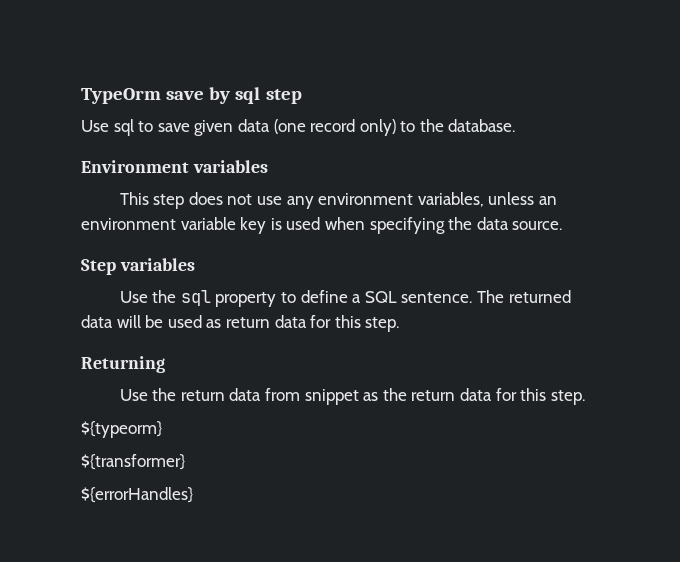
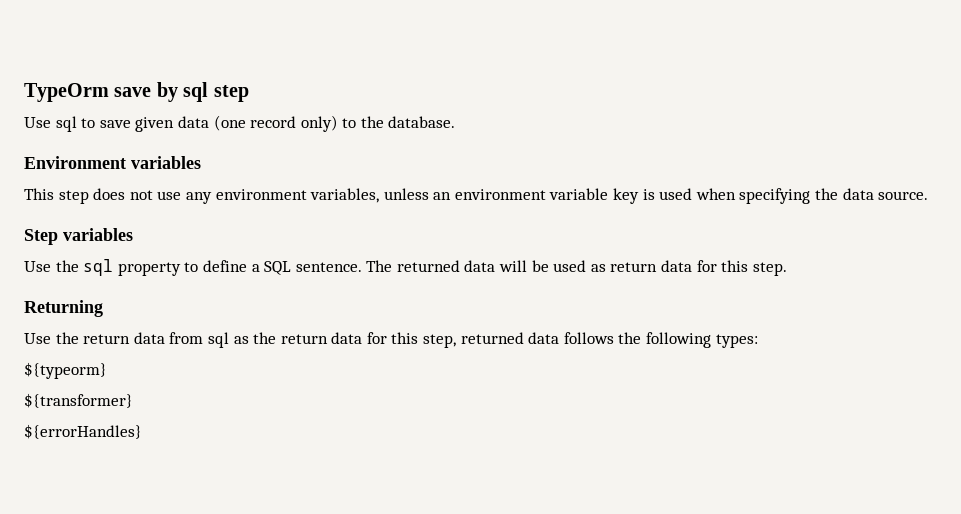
- Use the return data from snippet as the return data for this step.
+ Use the return data from sql as the return data for this step, returned data follows the following types:

